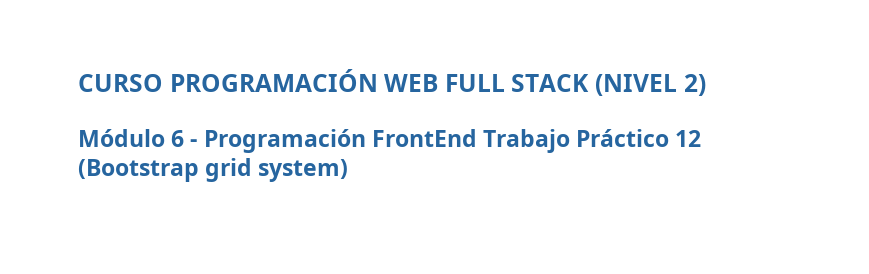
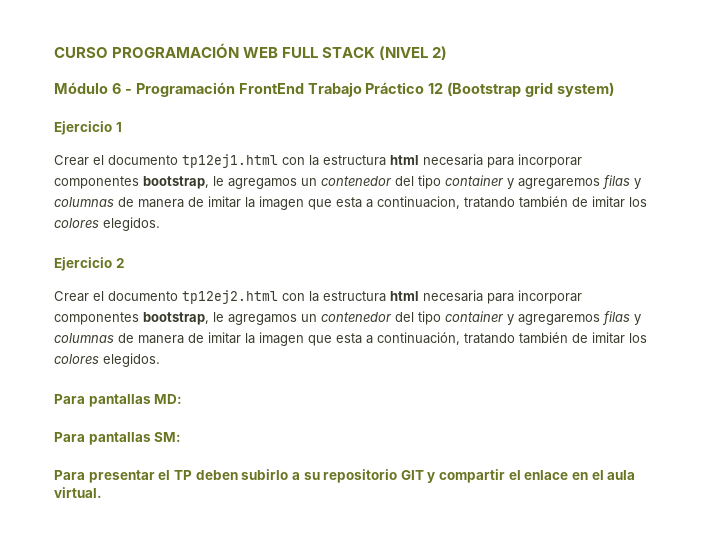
+ Ejercicio 1
+ Crear el documento tp12ej1.html con la estructura html necesaria para incorporar componentes bootstrap, le agregamos un contenedor del tipo container y agregaremos filas y columnas de manera de imitar la imagen que esta a continuacion, tratando también de imitar los colores elegidos.
+ Ejercicio 2
+ Crear el documento tp12ej2.html con la estructura html necesaria para incorporar componentes bootstrap, le agregamos un contenedor del tipo container y agregaremos filas y columnas de manera de imitar la imagen que esta a continuación, tratando también de imitar los colores elegidos.
+ Para pantallas MD:
+ Para pantallas SM:
+ Para presentar el TP deben subirlo a su repositorio GIT y compartir el enlace en el aula virtual.

